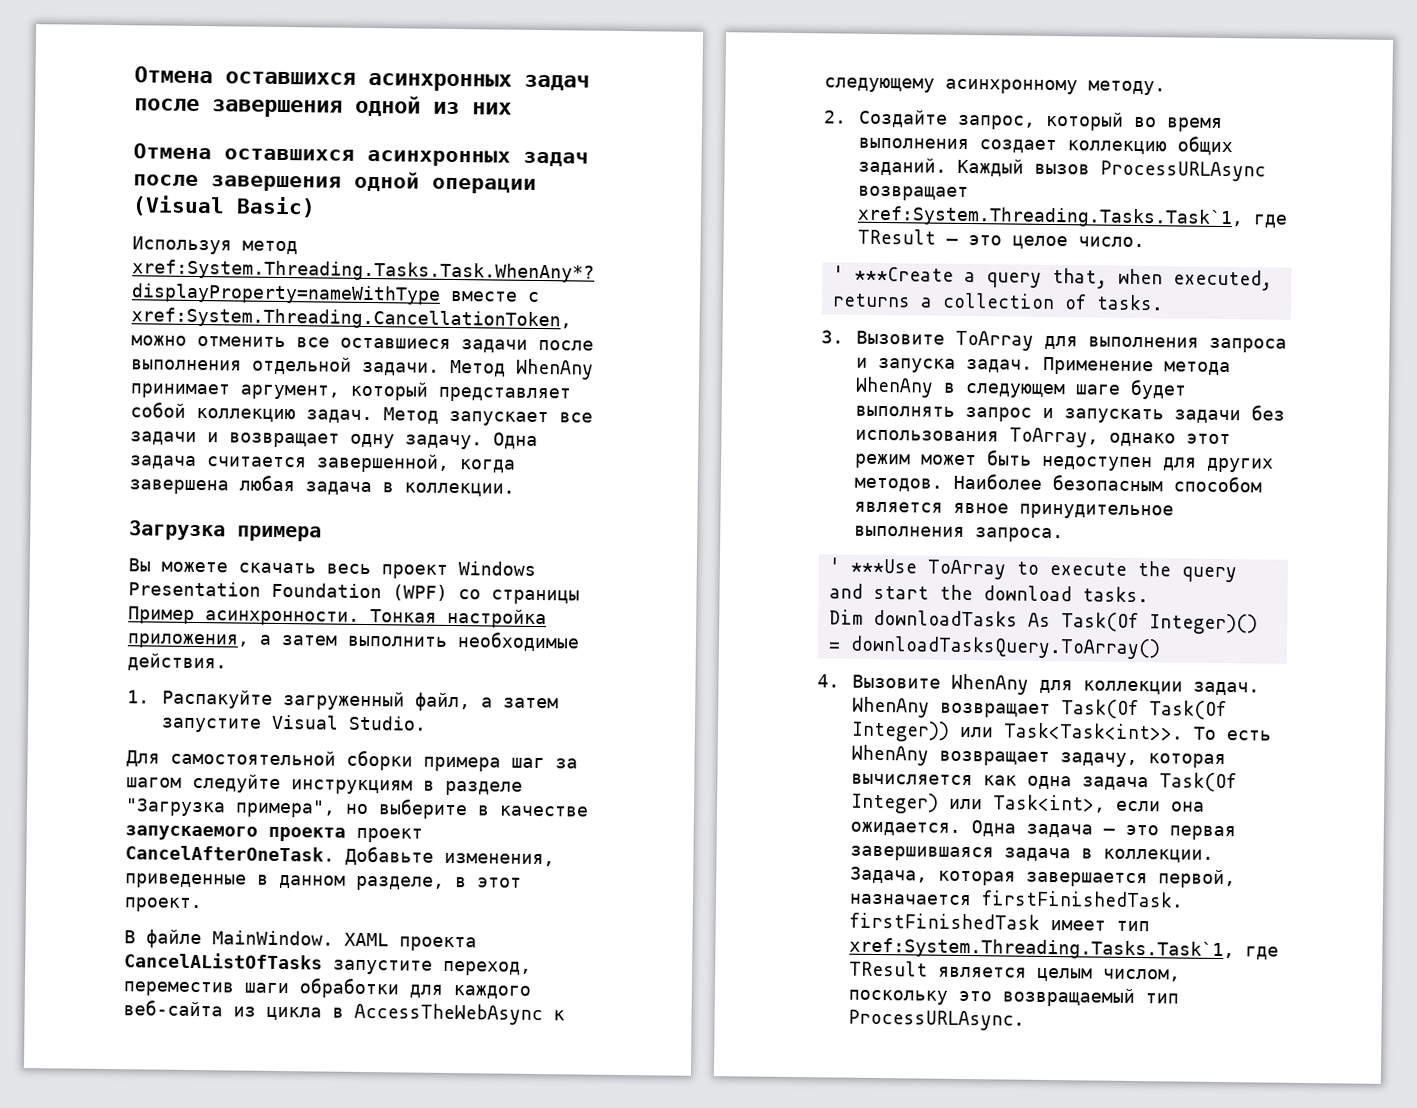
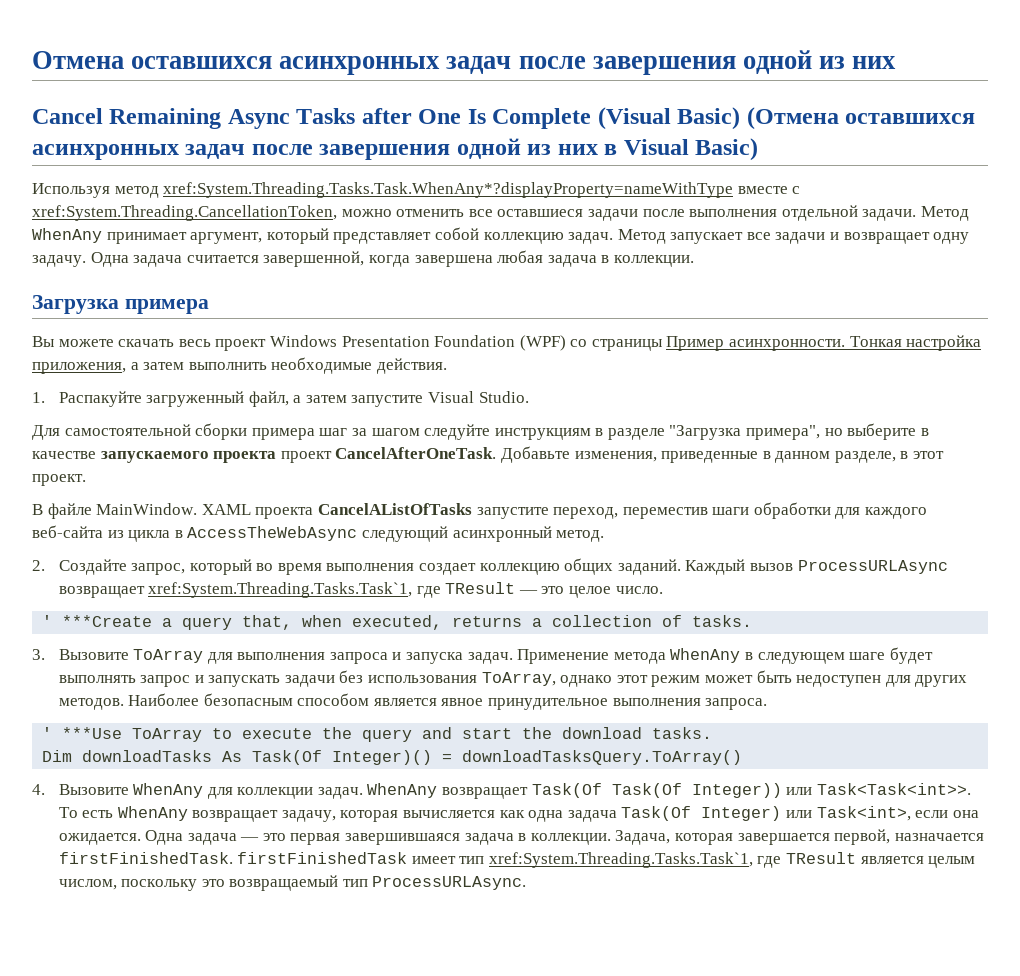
- Отмена оставшихся асинхронных задач после завершения одной операции (Visual Basic)
+ Cancel Remaining Async Tasks after One Is Complete (Visual Basic) (Отмена оставшихся асинхронных задач после завершения одной из них в Visual Basic)
- XAML проекта CancelAListOfTasks запустите переход, переместив шаги обработки для каждого веб-сайта из цикла в AccessTheWebAsync к следующему асинхронному методу.
+ XAML проекта CancelAListOfTasks запустите переход, переместив шаги обработки для каждого веб-сайта из цикла в AccessTheWebAsync следующий асинхронный метод.

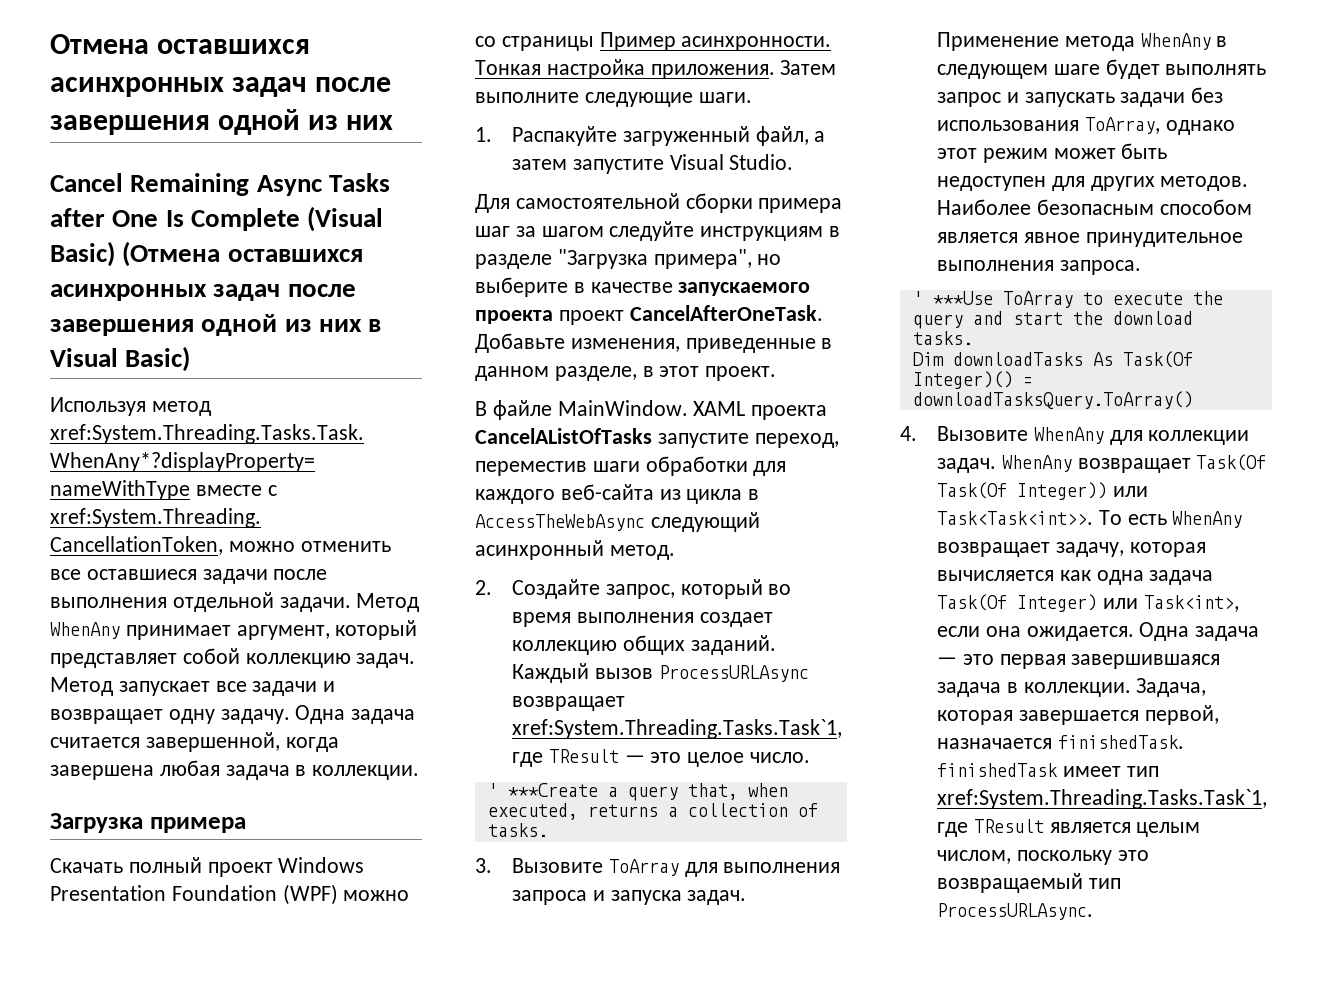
- Вы можете скачать весь проект Windows Presentation Foundation (WPF) со страницы Пример асинхронности.
+ Скачать полный проект Windows Presentation Foundation (WPF) можно со страницы Пример асинхронности.
- Тонкая настройка приложения, а затем выполнить необходимые действия.
+ Тонкая настройка приложения. Затем выполните следующие шаги.
- Задача, которая завершается первой, назначается firstFinishedTask. firstFinishedTask имеет тип xref:System.Threading.Tasks.Task`1, где TResult является целым числом, поскольку это возвращаемый тип ProcessURLAsync.
+ Задача, которая завершается первой, назначается finishedTask. finishedTask имеет тип xref:System.Threading.Tasks.Task`1, где TResult является целым числом, поскольку это возвращаемый тип ProcessURLAsync.

